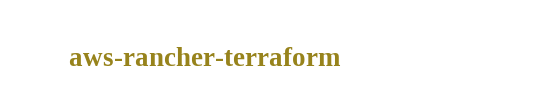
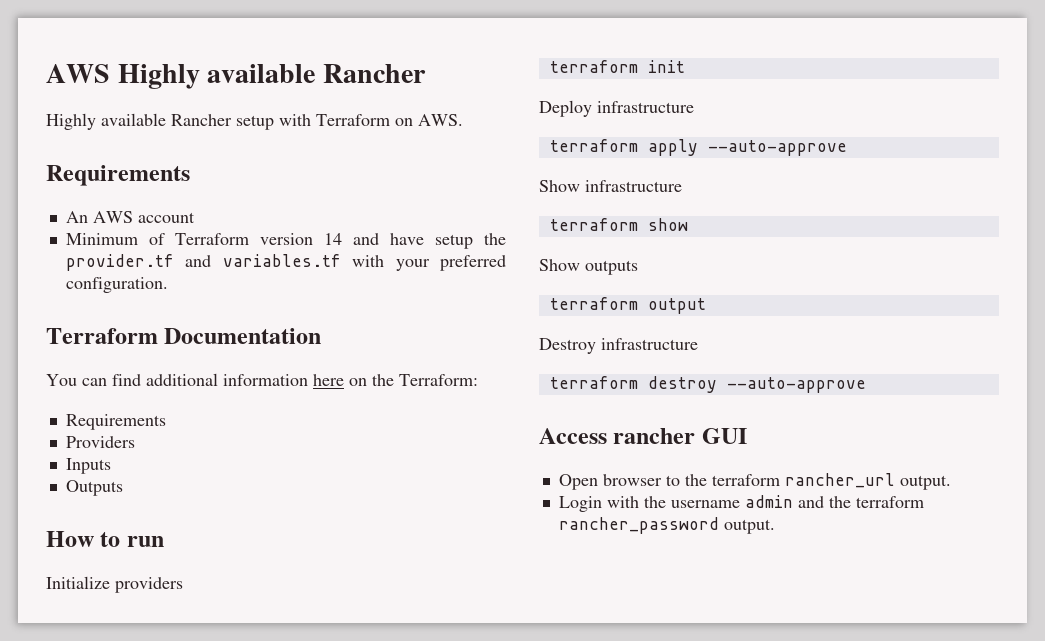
- aws-rancher-terraform
+ AWS Highly available Rancher
+ Highly available Rancher setup with Terraform on AWS.
+ Requirements
+ An AWS account
+ Minimum of Terraform version 14 and have setup the provider.tf and variables.tf with your preferred configuration.
+ Terraform Documentation
+ You can find additional information here on the Terraform:
+ Requirements
+ Providers
+ Inputs
+ Outputs
+ How to run
+ Initialize providers
+ terraform init
+ Deploy infrastructure
+ terraform apply --auto-approve
+ Show infrastructure
+ terraform show
+ Show outputs
+ terraform output
+ Destroy infrastructure
+ terraform destroy --auto-approve
+ Access rancher GUI
+ Open browser to the terraform rancher_url output.
+ Login with the username admin and the terraform rancher_password output.

